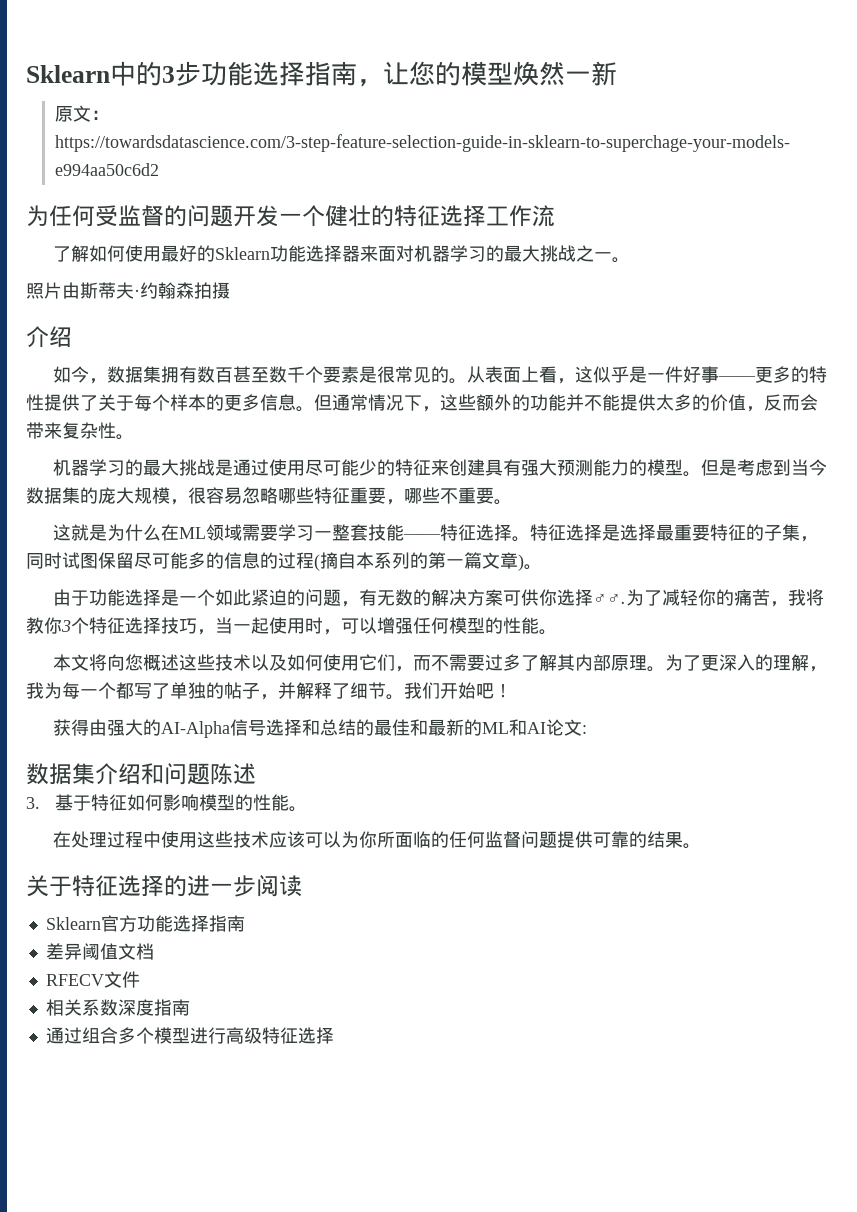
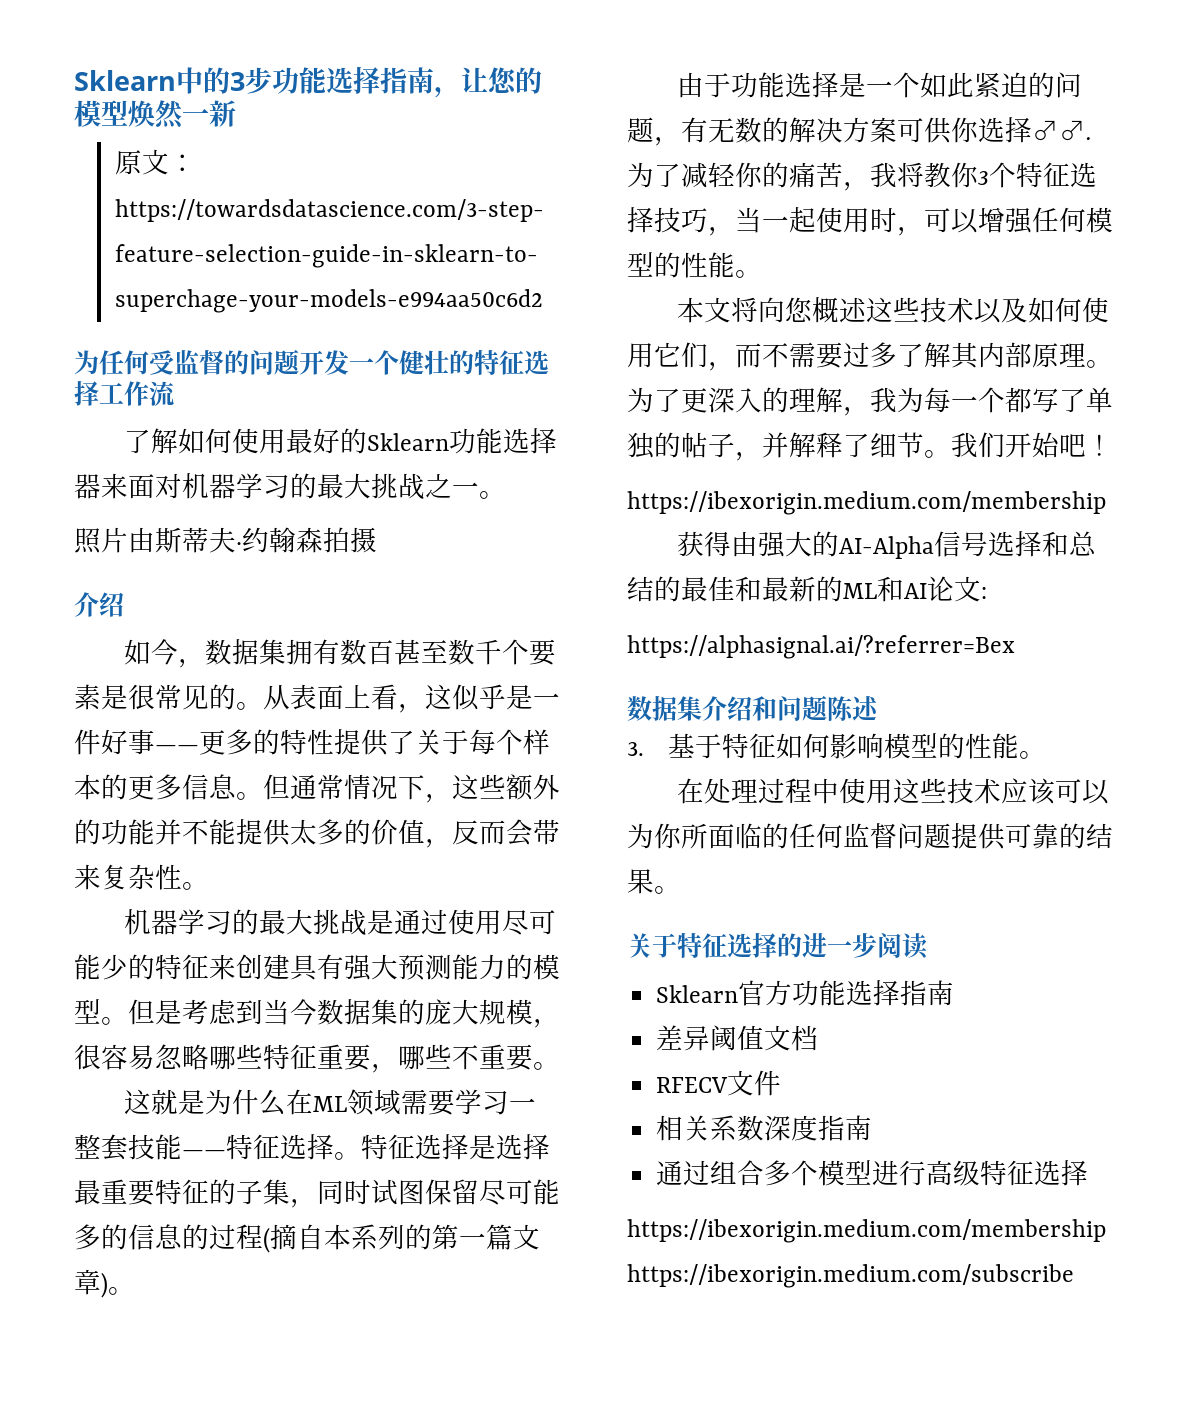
  我们开始吧！
+ https://ibexorigin.medium.com/membership
+ https://alphasignal.ai/?referrer=Bex
+ https://ibexorigin.medium.com/membership https://ibexorigin.medium.com/subscribe

